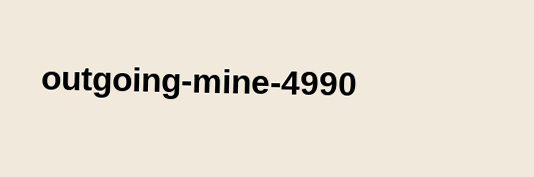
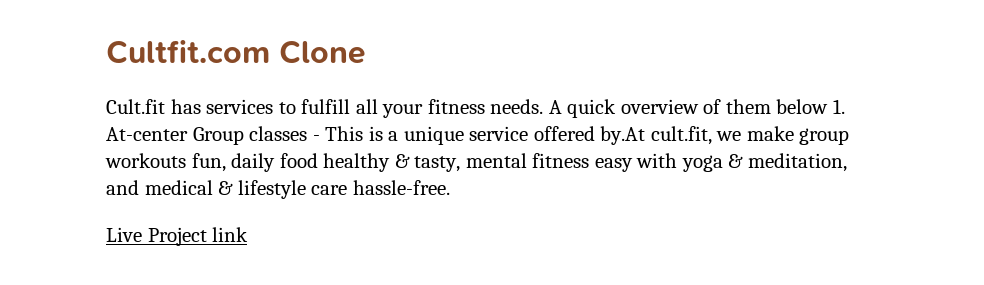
- outgoing-mine-4990
+ Cultfit.com Clone
+ Cult.fit has services to fulfill all your fitness needs. A quick overview of them below 1. At-center Group classes - This is a unique service offered by.At cult.fit, we make group workouts fun, daily food healthy & tasty, mental fitness easy with yoga & meditation, and medical & lifestyle care hassle-free.
+ Live Project link

